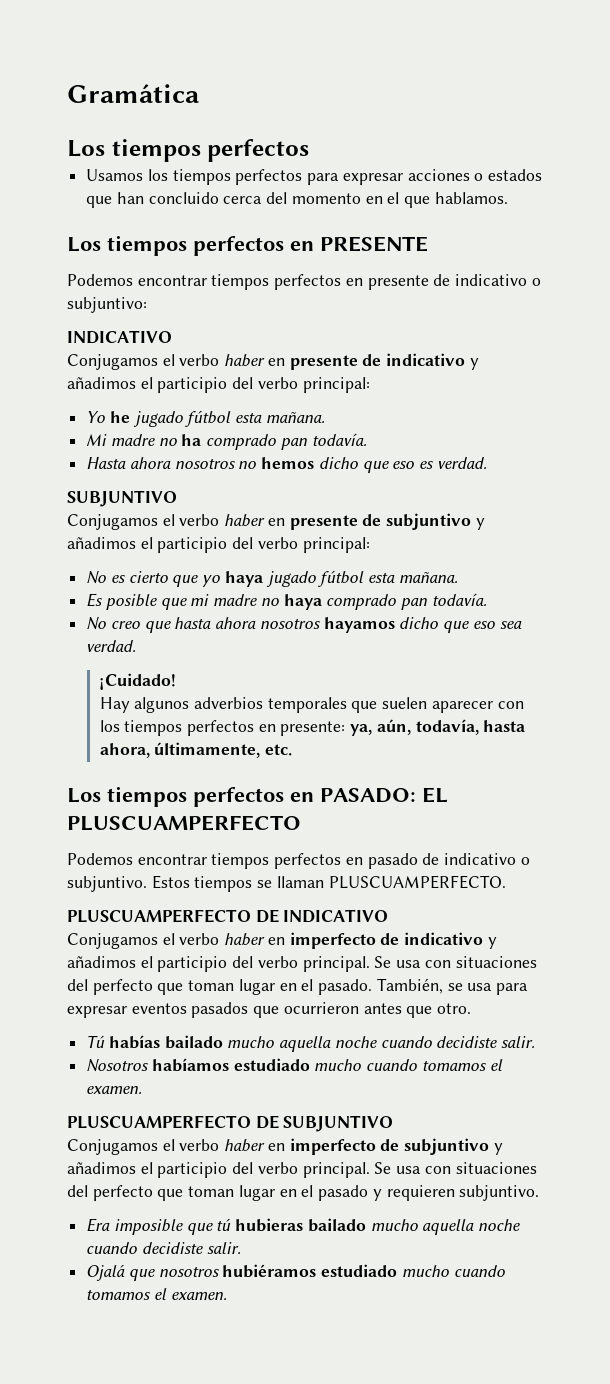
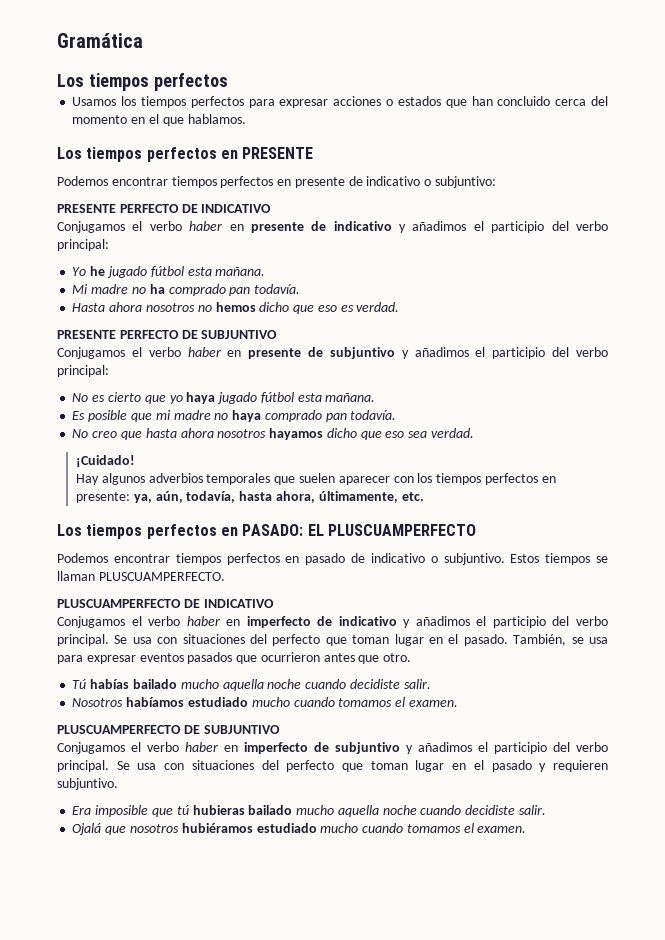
  Podemos encontrar tiempos perfectos en presente de indicativo o subjuntivo:
- INDICATIVO
+ PRESENTE PERFECTO DE INDICATIVO
  Hasta ahora nosotros no hemos dicho que eso es verdad.
- SUBJUNTIVO
+ PRESENTE PERFECTO DE SUBJUNTIVO

